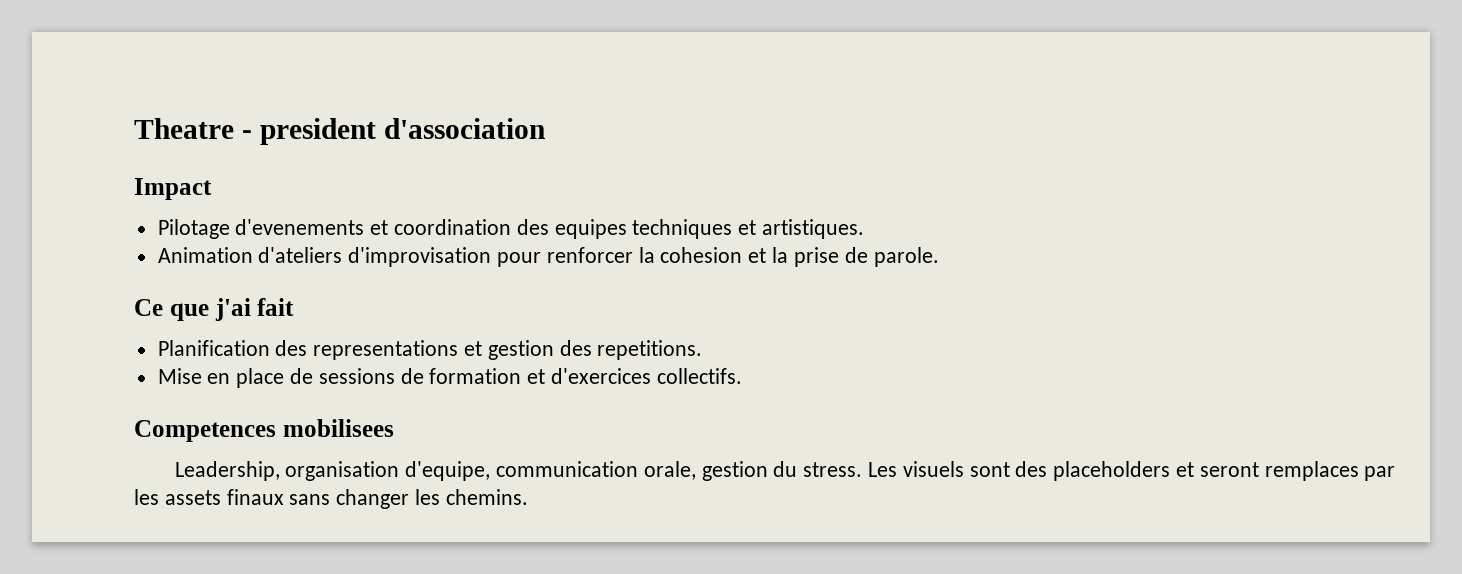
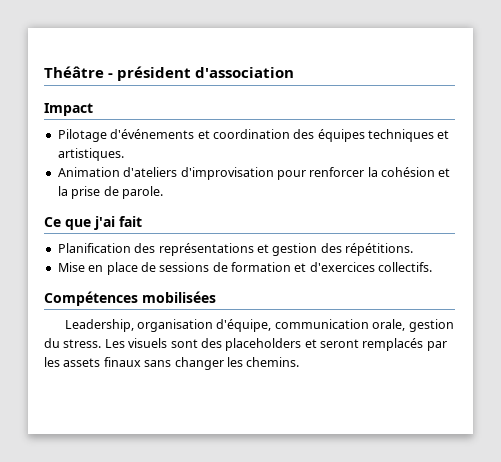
- Theatre - president d'association
+ Théâtre - président d'association
- Pilotage d'evenements et coordination des equipes techniques et artistiques.
+ Pilotage d'événements et coordination des équipes techniques et artistiques.
- Animation d'ateliers d'improvisation pour renforcer la cohesion et la prise de parole.
+ Animation d'ateliers d'improvisation pour renforcer la cohésion et la prise de parole.
- Planification des representations et gestion des repetitions.
+ Planification des représentations et gestion des répétitions.
- Competences mobilisees
+ Compétences mobilisées
- Leadership, organisation d'equipe, communication orale, gestion du stress.
+ Leadership, organisation d'équipe, communication orale, gestion du stress.
- Les visuels sont des placeholders et seront remplaces par les assets finaux sans changer les chemins.
+ Les visuels sont des placeholders et seront remplacés par les assets finaux sans changer les chemins.

